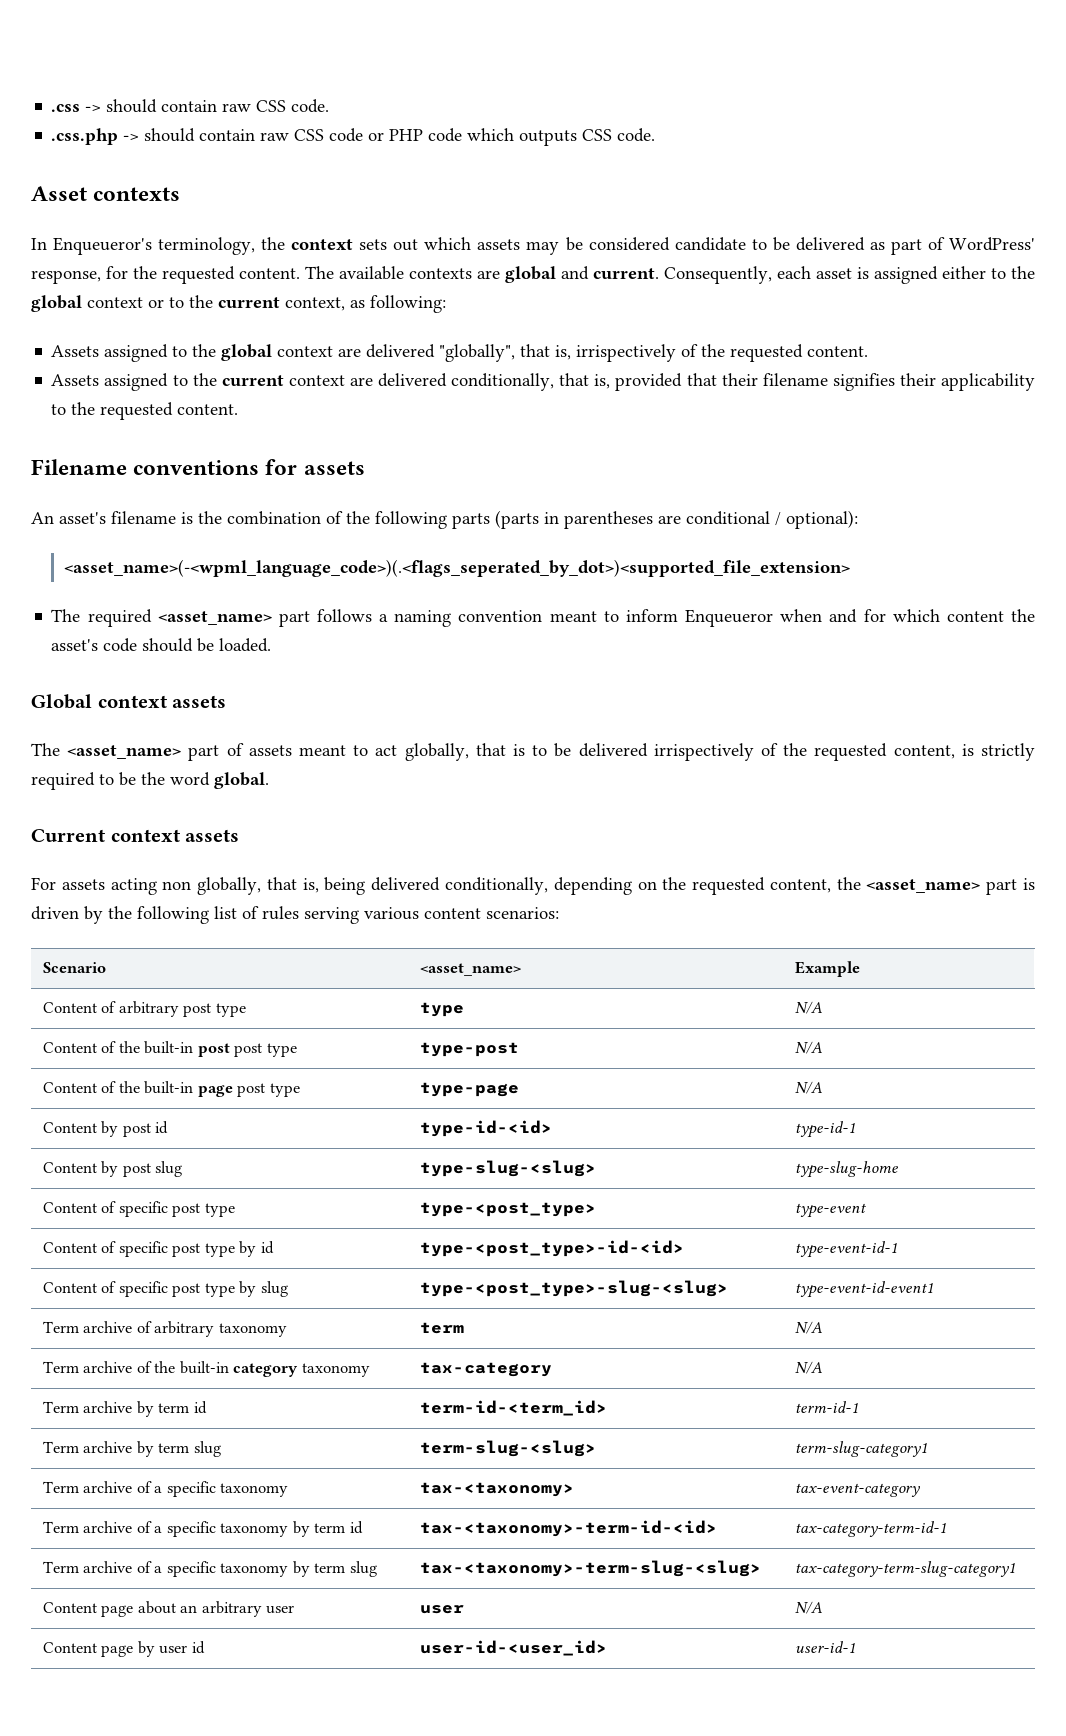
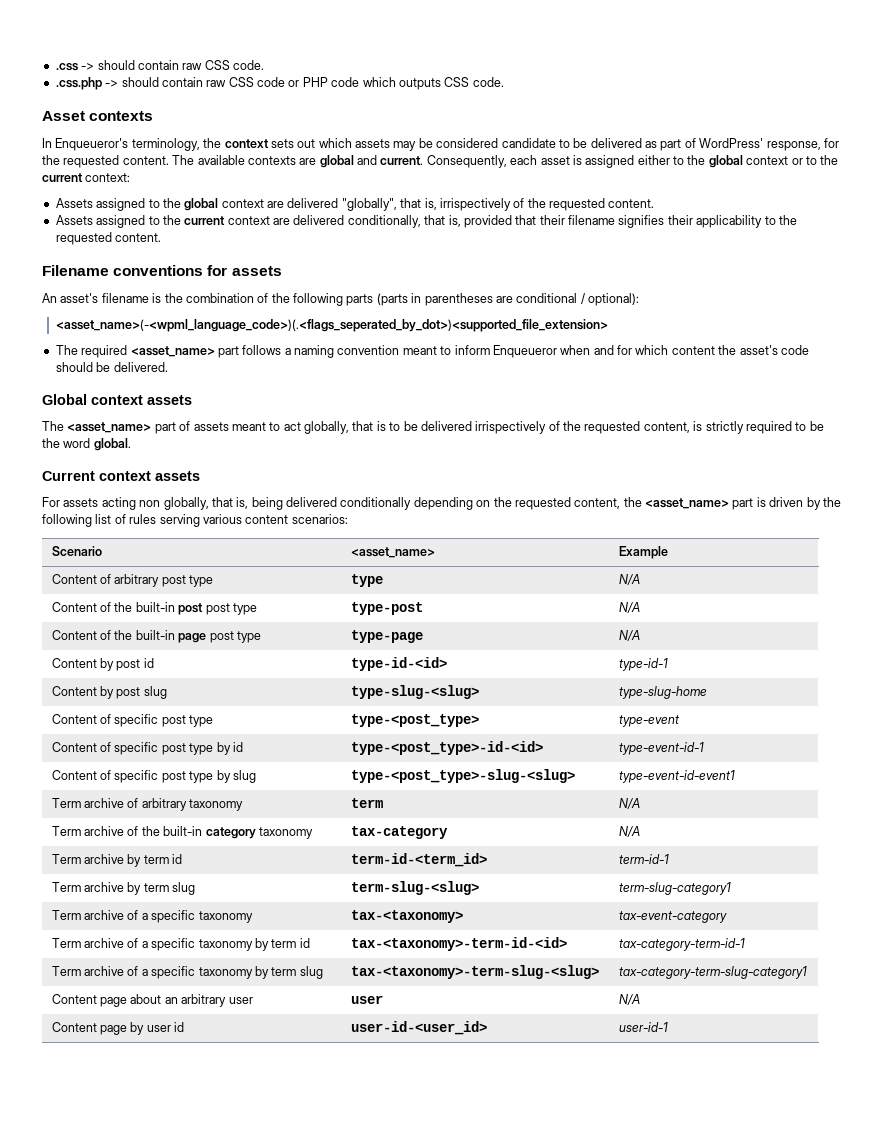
- Consequently, each asset is assigned either to the global context or to the current context, as following:
+ Consequently, each asset is assigned either to the global context or to the current context:
- The required <asset_name> part follows a naming convention meant to inform Enqueueror when and for which content the asset's code should be loaded.
+ The required <asset_name> part follows a naming convention meant to inform Enqueueror when and for which content the asset's code should be delivered.
- For assets acting non globally, that is, being delivered conditionally, depending on the requested content, the <asset_name> part is driven by the following list of rules serving various content scenarios:
+ For assets acting non globally, that is, being delivered conditionally depending on the requested content, the <asset_name> part is driven by the following list of rules serving various content scenarios:

